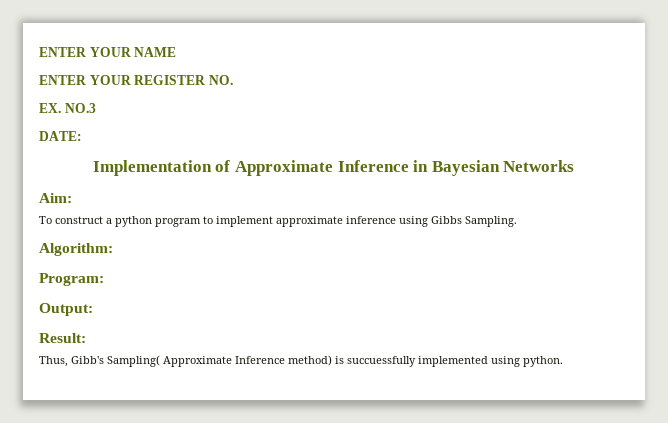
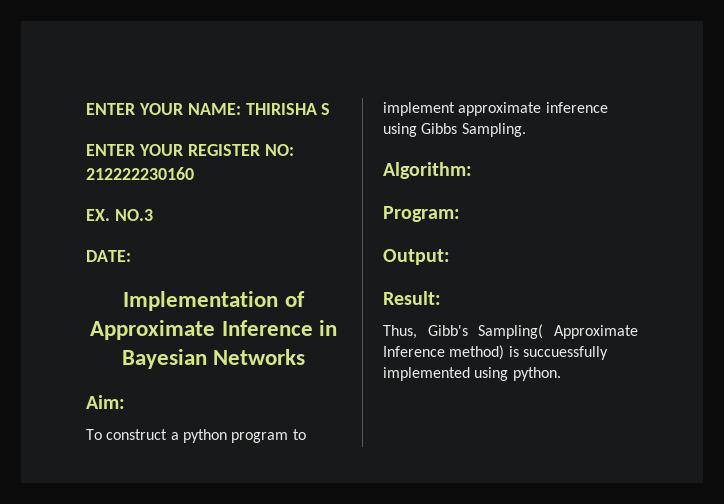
- ENTER YOUR NAME
+ ENTER YOUR NAME: THIRISHA S
- ENTER YOUR REGISTER NO.
+ ENTER YOUR REGISTER NO: 212222230160

